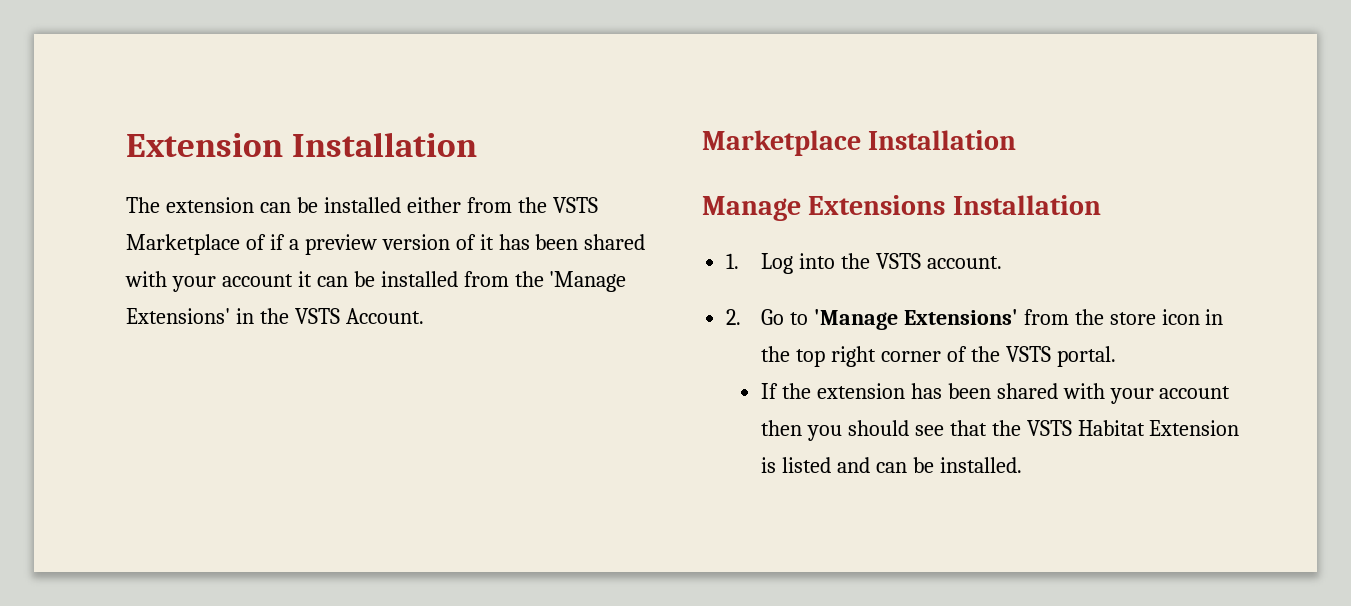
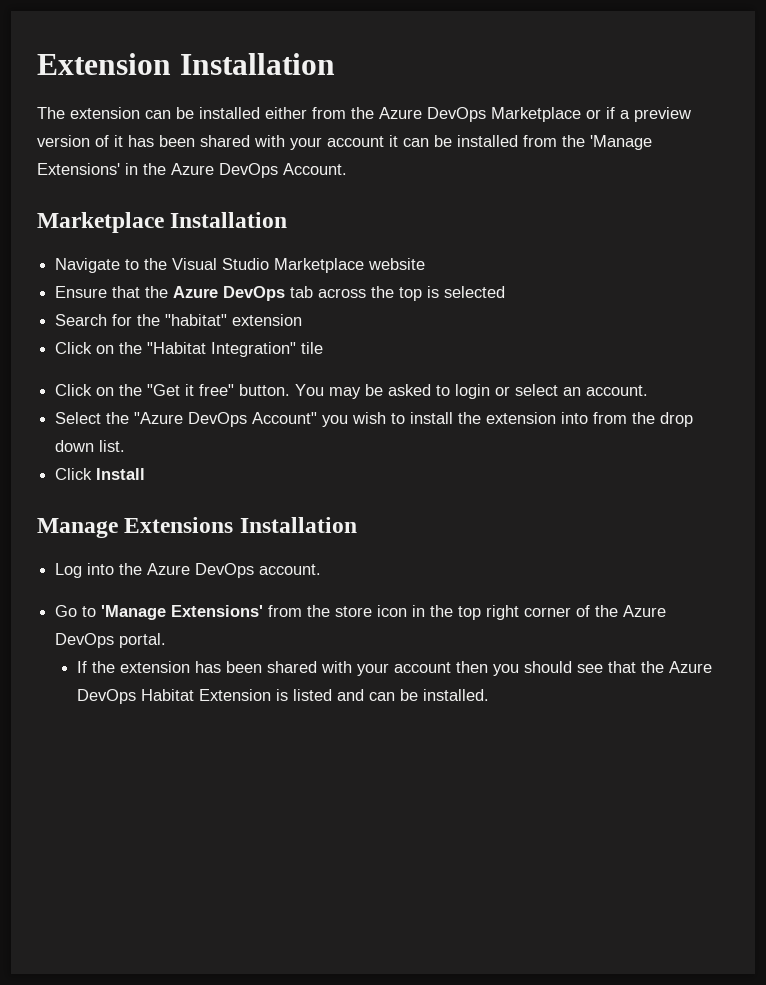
- The extension can be installed either from the VSTS Marketplace of if a preview version of it has been shared with your account it can be installed from the 'Manage Extensions' in the VSTS Account.
+ The extension can be installed either from the Azure DevOps Marketplace or if a preview version of it has been shared with your account it can be installed from the 'Manage Extensions' in the Azure DevOps Account.
+ Navigate to the Visual Studio Marketplace website
+ Ensure that the Azure DevOps tab across the top is selected
+ Search for the "habitat" extension
+ Click on the "Habitat Integration" tile
+ Click on the "Get it free" button. You may be asked to login or select an account.
+ Select the "Azure DevOps Account" you wish to install the extension into from the drop down list.
+ Click Install
- 1. Log into the VSTS account.
- 2. Go to 'Manage Extensions' from the store icon in the top right corner of the VSTS portal.
+ Log into the Azure DevOps account.
+ Go to 'Manage Extensions' from the store icon in the top right corner of the Azure DevOps portal.
- If the extension has been shared with your account then you should see that the VSTS Habitat Extension is listed and can be installed.
+ If the extension has been shared with your account then you should see that the Azure DevOps Habitat Extension is listed and can be installed.

